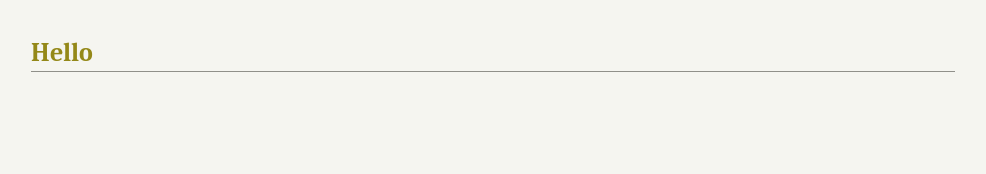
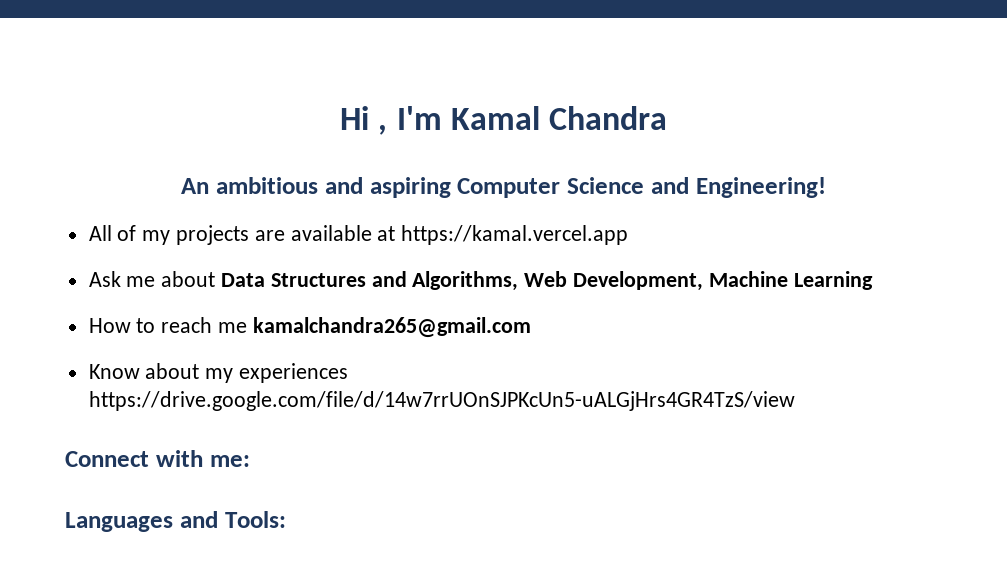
- Hello
+ Hi , I'm Kamal Chandra
+ An ambitious and aspiring Computer Science and Engineering!
+ All of my projects are available at https://kamal.vercel.app
+ Ask me about Data Structures and Algorithms, Web Development, Machine Learning
+ How to reach me kamalchandra265@gmail.com
+ Know about my experiences https://drive.google.com/file/d/14w7rrUOnSJPKcUn5-uALGjHrs4GR4TzS/view
+ Connect with me:
+ Languages and Tools:

